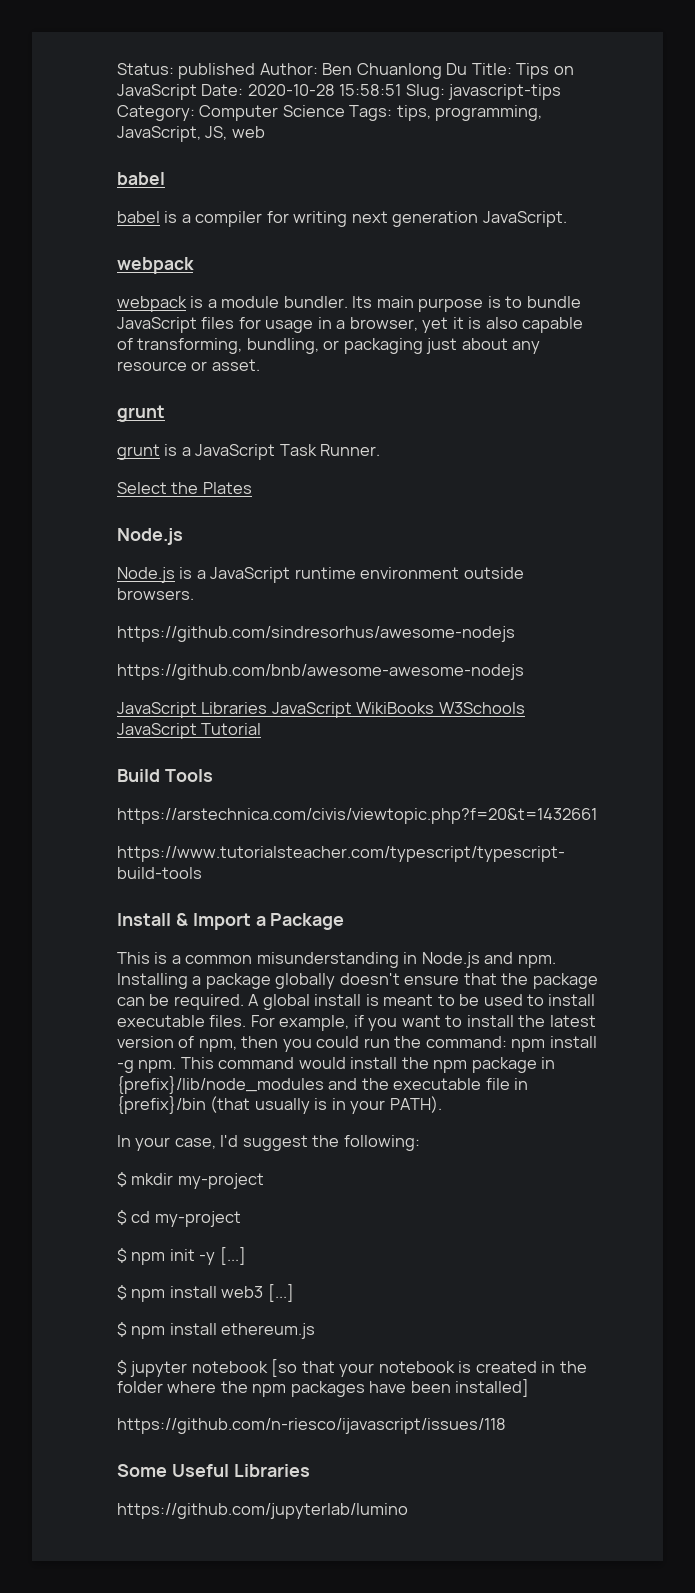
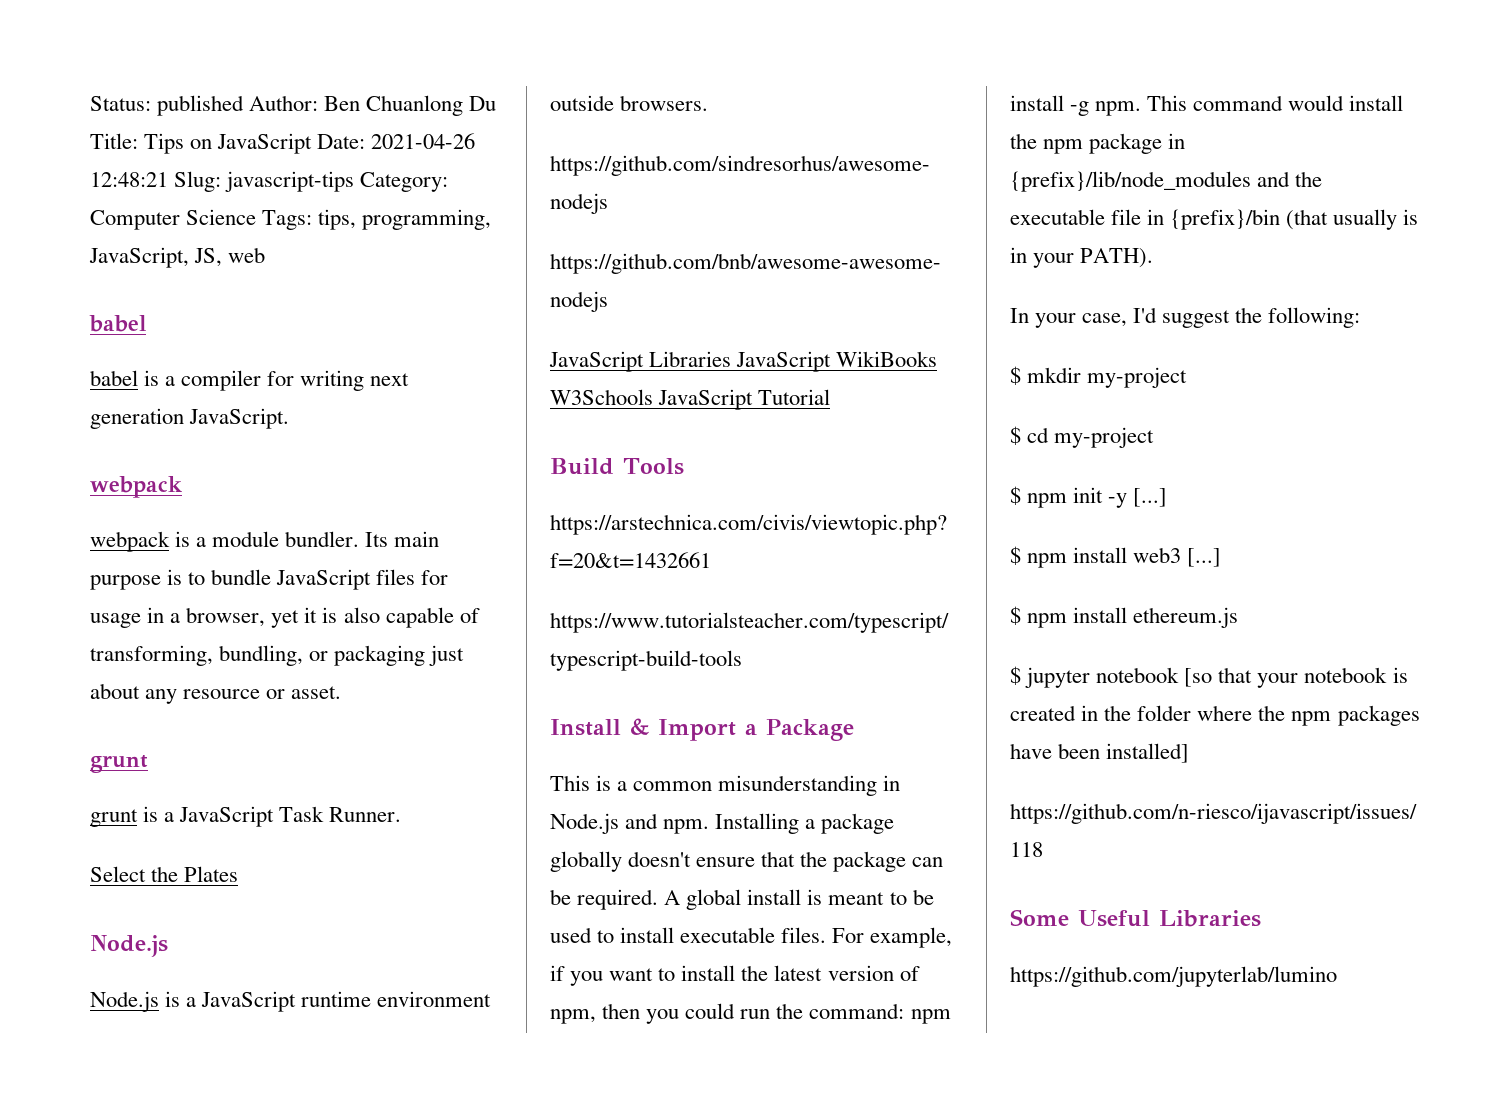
- Status: published Author: Ben Chuanlong Du Title: Tips on JavaScript Date: 2020-10-28 15:58:51 Slug: javascript-tips Category: Computer Science Tags: tips, programming, JavaScript, JS, web
+ Status: published Author: Ben Chuanlong Du Title: Tips on JavaScript Date: 2021-04-26 12:48:21 Slug: javascript-tips Category: Computer Science Tags: tips, programming, JavaScript, JS, web

